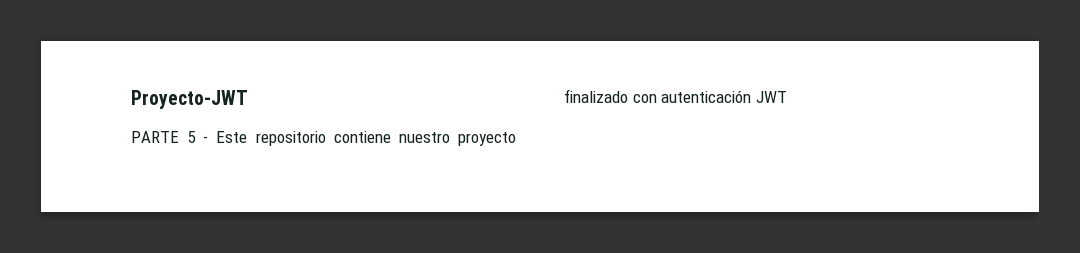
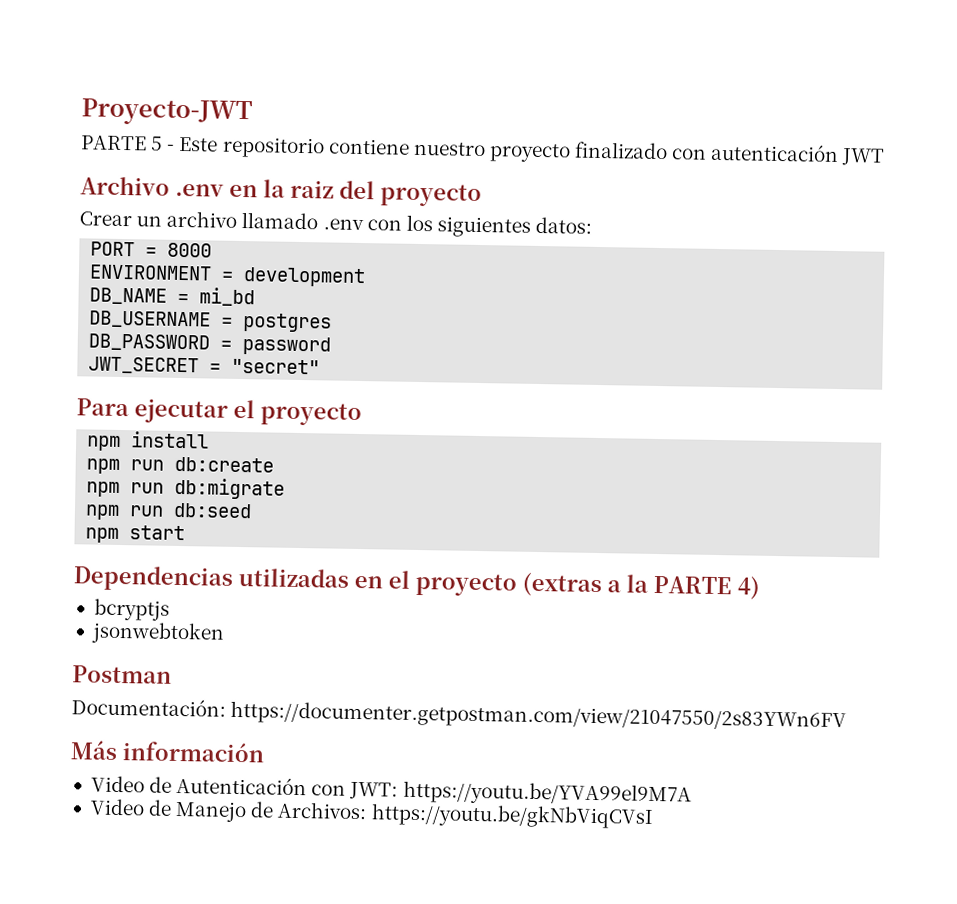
+ Archivo .env en la raiz del proyecto
+ Crear un archivo llamado .env con los siguientes datos:
+ PORT = 8000
+ ENVIRONMENT = development
+ DB_NAME = mi_bd
+ DB_USERNAME = postgres
+ DB_PASSWORD = password
+ JWT_SECRET = "secret"
+ Para ejecutar el proyecto
+ npm install
+ npm run db:create
+ npm run db:migrate
+ npm run db:seed
+ npm start
+ Dependencias utilizadas en el proyecto (extras a la PARTE 4)
+ bcryptjs
+ jsonwebtoken
+ Postman
+ Documentación: https://documenter.getpostman.com/view/21047550/2s83YWn6FV
+ Más información
+ Video de Autenticación con JWT: https://youtu.be/YVA99el9M7A
+ Video de Manejo de Archivos: https://youtu.be/gkNbViqCVsI

